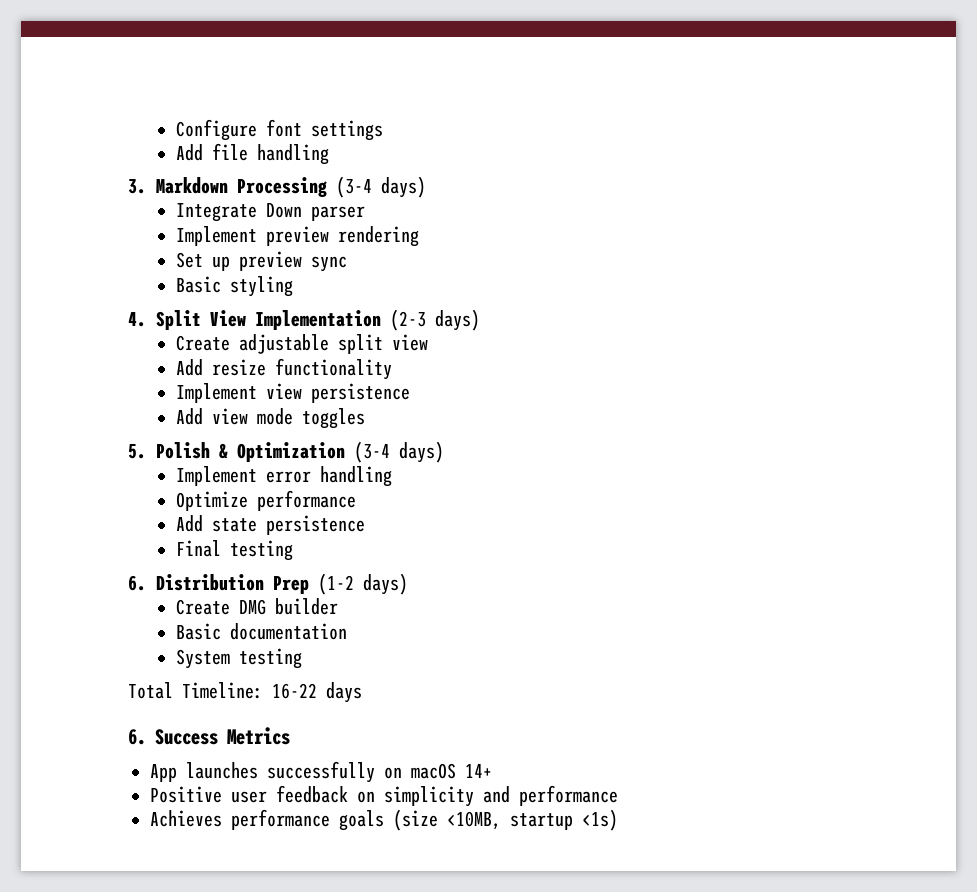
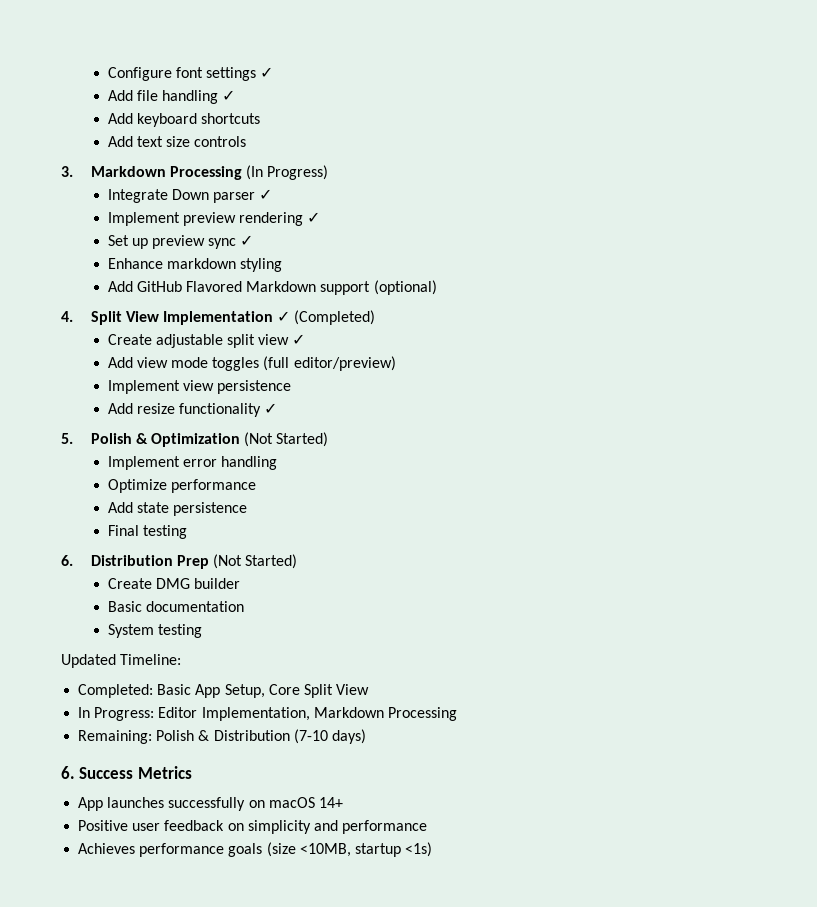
- Configure font settings
+ Configure font settings ✓
- Add file handling
+ Add file handling ✓
+ Add keyboard shortcuts
+ Add text size controls
- 3. Markdown Processing (3-4 days)
+ 3. Markdown Processing (In Progress)
- Integrate Down parser
+ Integrate Down parser ✓
- Implement preview rendering
+ Implement preview rendering ✓
- Set up preview sync
- Basic styling
+ Set up preview sync ✓
+ Enhance markdown styling
+ Add GitHub Flavored Markdown support (optional)
- 4. Split View Implementation (2-3 days)
+ 4. Split View Implementation ✓ (Completed)
- Create adjustable split view
- Add resize functionality
+ Create adjustable split view ✓
+ Add view mode toggles (full editor/preview)
- Add view mode toggles
+ Add resize functionality ✓
- 5. Polish & Optimization (3-4 days)
+ 5. Polish & Optimization (Not Started)
- 6. Distribution Prep (1-2 days)
+ 6. Distribution Prep (Not Started)
- Total Timeline: 16-22 days
+ Updated Timeline:
+ Completed: Basic App Setup, Core Split View
+ In Progress: Editor Implementation, Markdown Processing
+ Remaining: Polish & Distribution (7-10 days)

